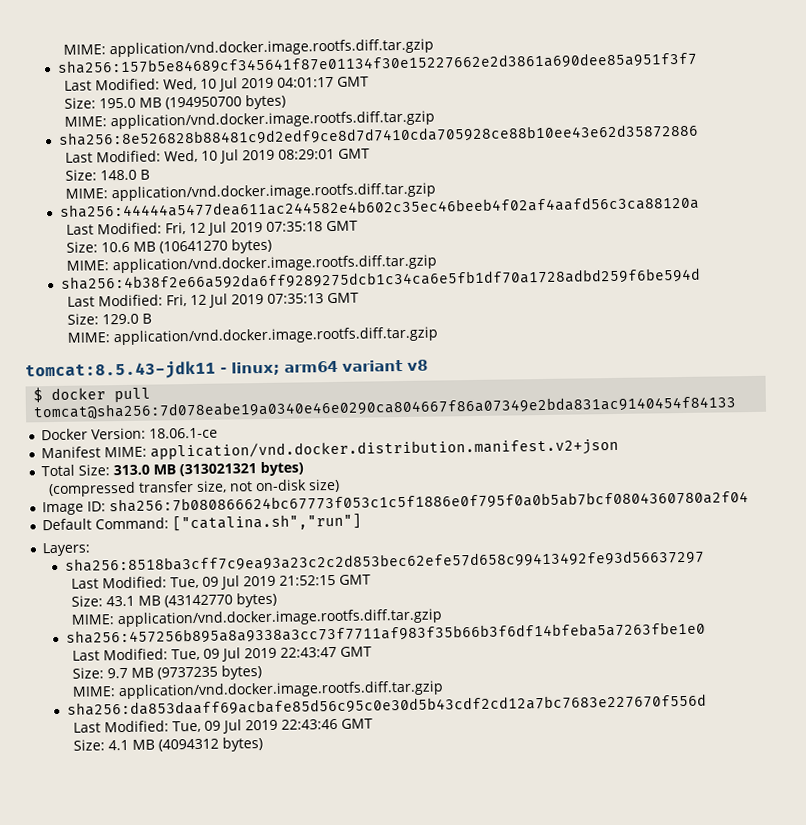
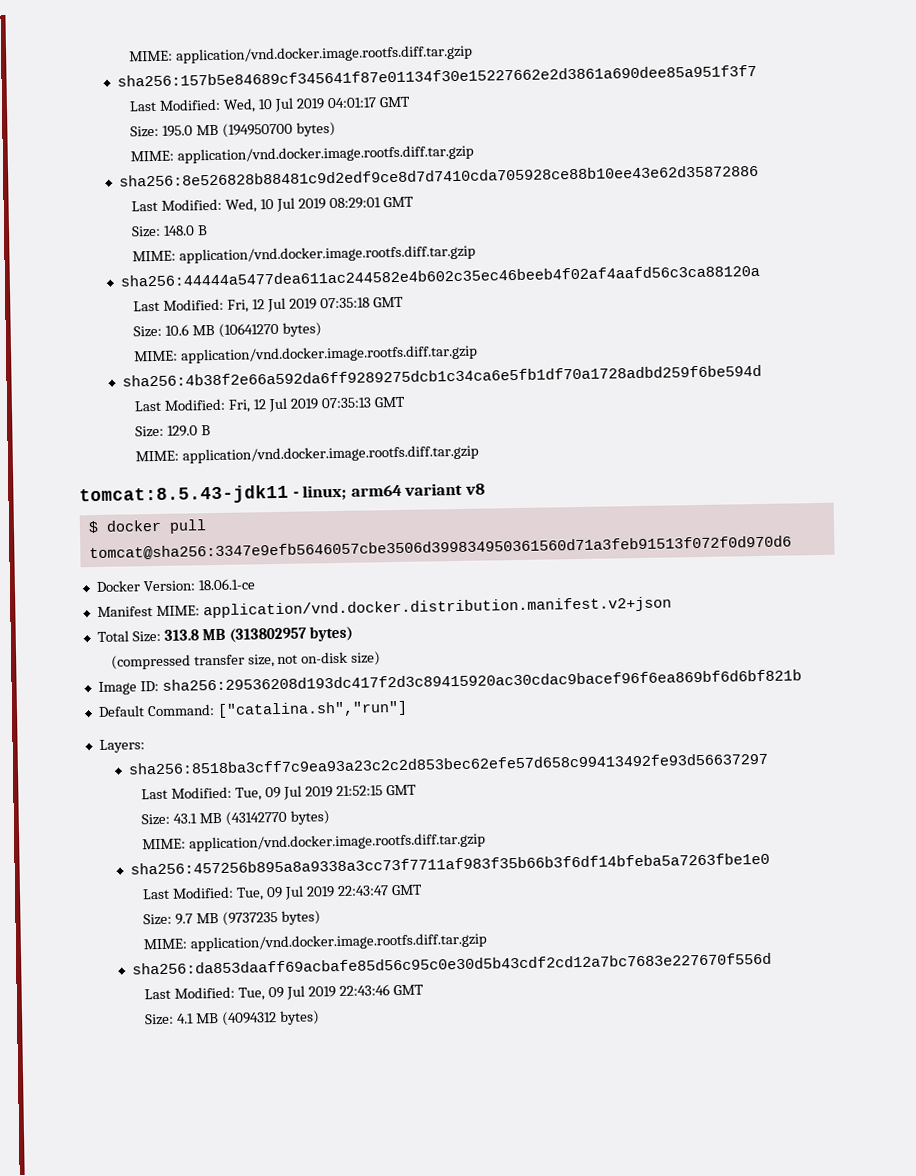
- $ docker pull tomcat@sha256:7d078eabe19a0340e46e0290ca804667f86a07349e2bda831ac9140454f84133
+ $ docker pull tomcat@sha256:3347e9efb5646057cbe3506d399834950361560d71a3feb91513f072f0d970d6
- Total Size: 313.0 MB (313021321 bytes)
+ Total Size: 313.8 MB (313802957 bytes)
- Image ID: sha256:7b080866624bc67773f053c1c5f1886e0f795f0a0b5ab7bcf0804360780a2f04
+ Image ID: sha256:29536208d193dc417f2d3c89415920ac30cdac9bacef96f6ea869bf6d6bf821b

